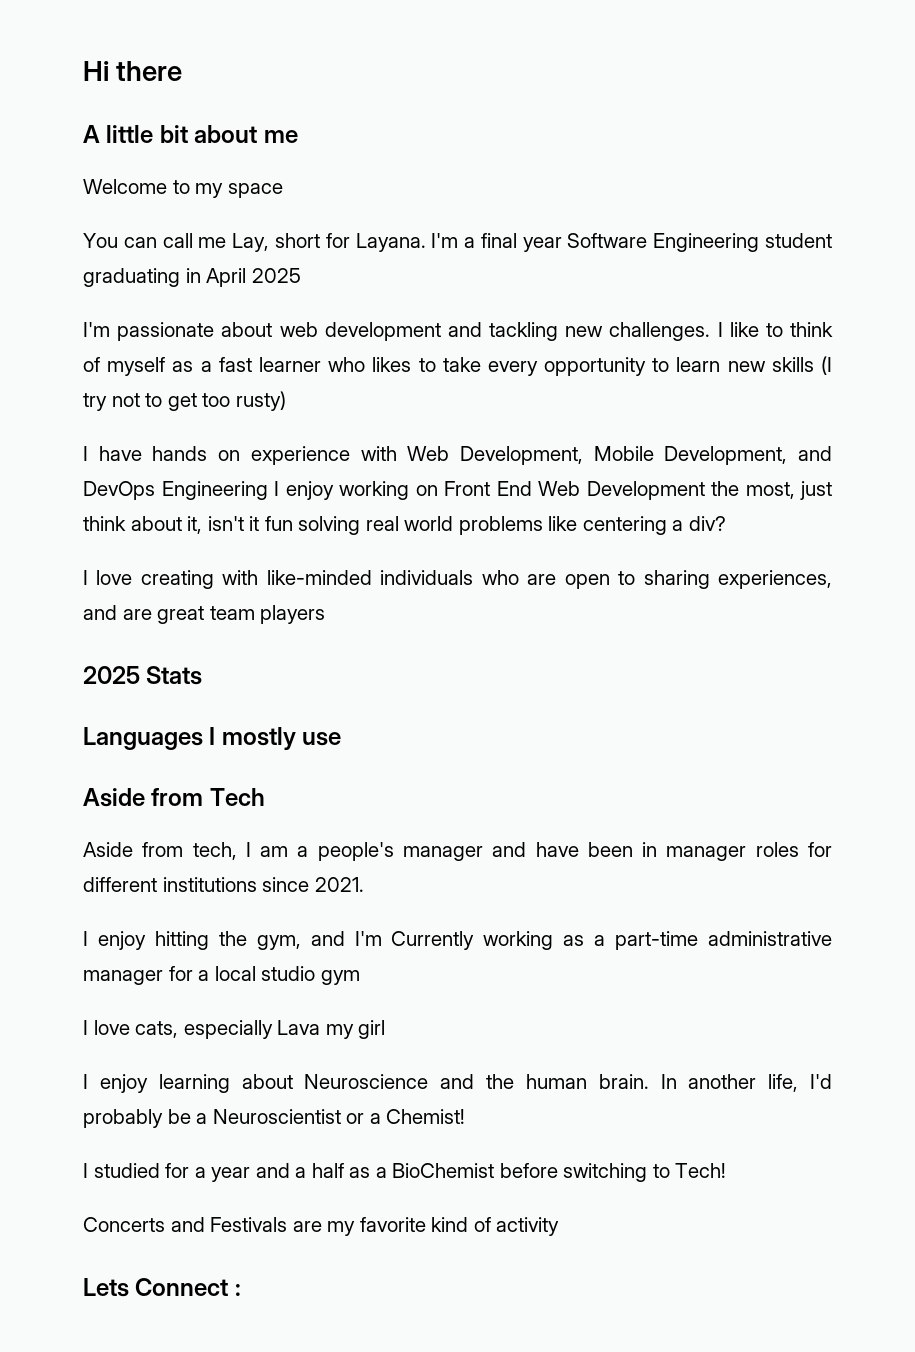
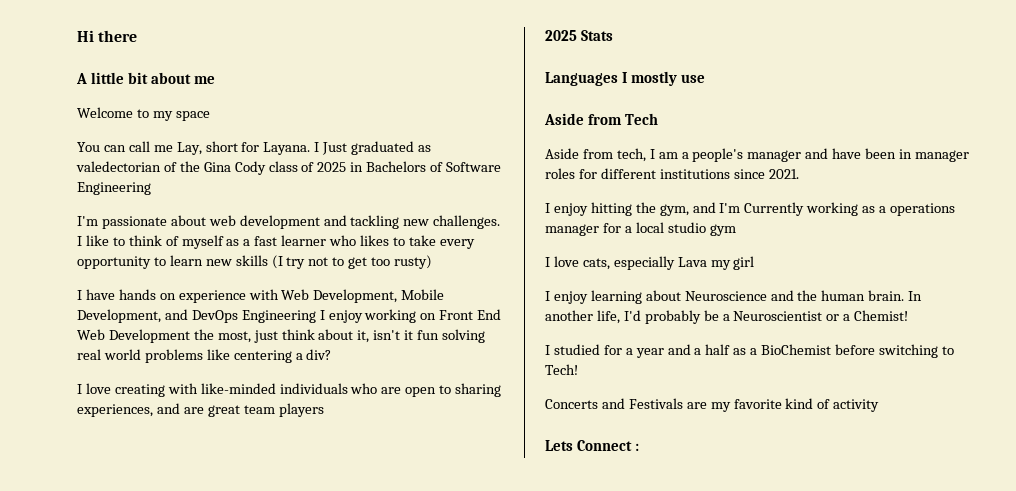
- I'm a final year Software Engineering student graduating in April 2025
+ I Just graduated as valedectorian of the Gina Cody class of 2025 in Bachelors of Software Engineering
- I enjoy hitting the gym, and I'm Currently working as a part-time administrative manager for a local studio gym
+ I enjoy hitting the gym, and I'm Currently working as a operations manager for a local studio gym

